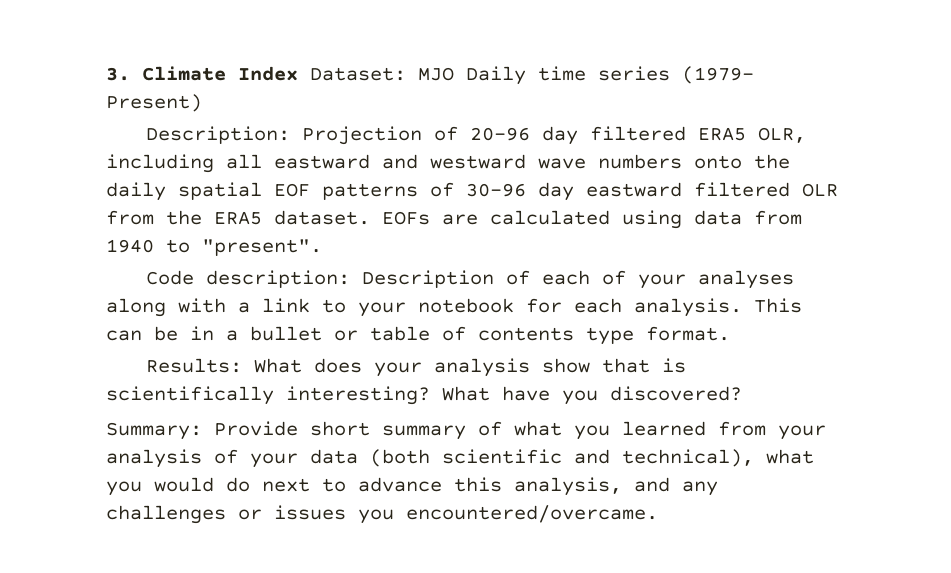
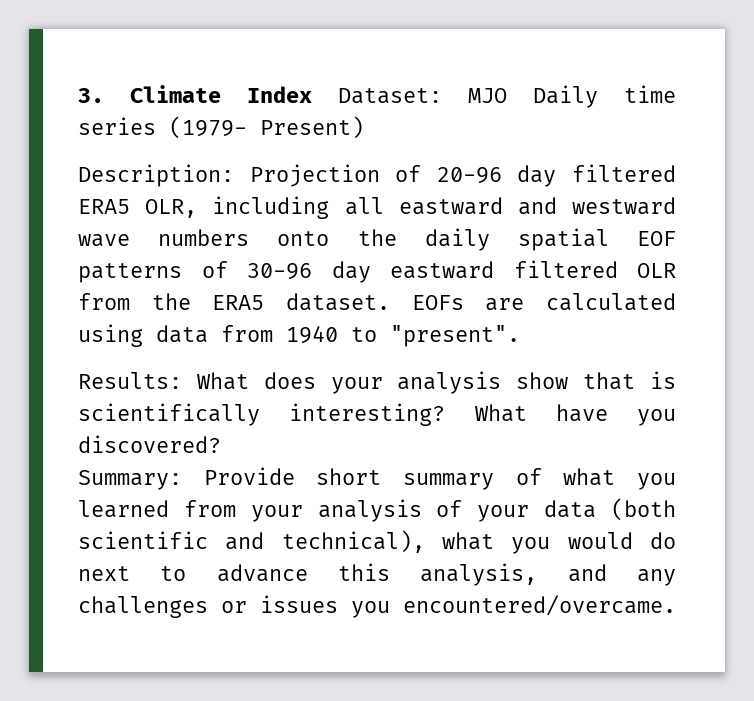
- Code description: Description of each of your analyses along with a link to your notebook for each analysis. This can be in a bullet or table of contents type format.

